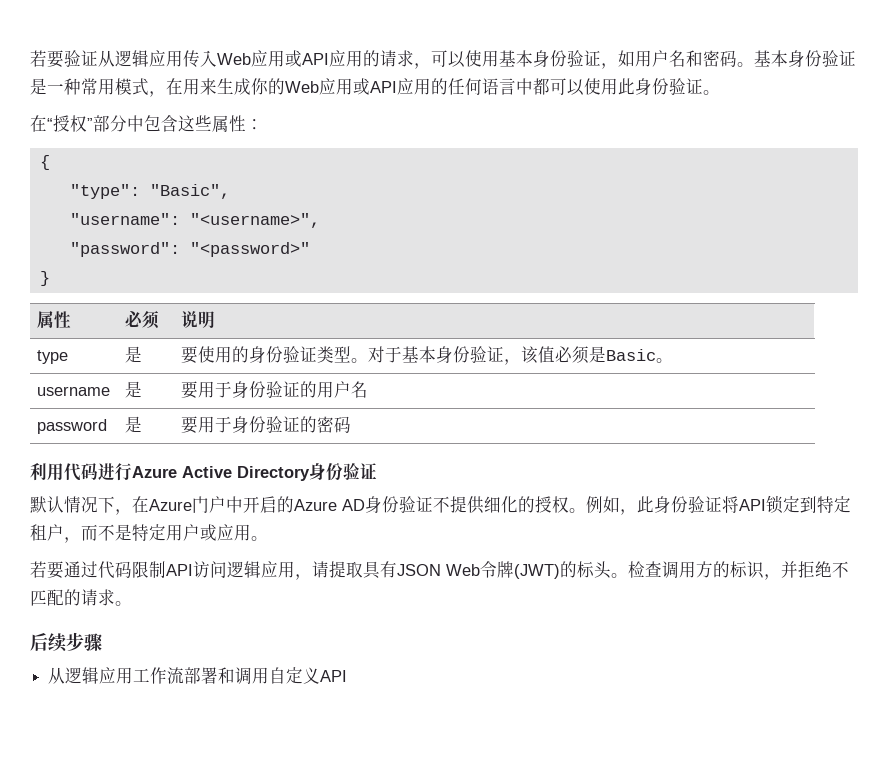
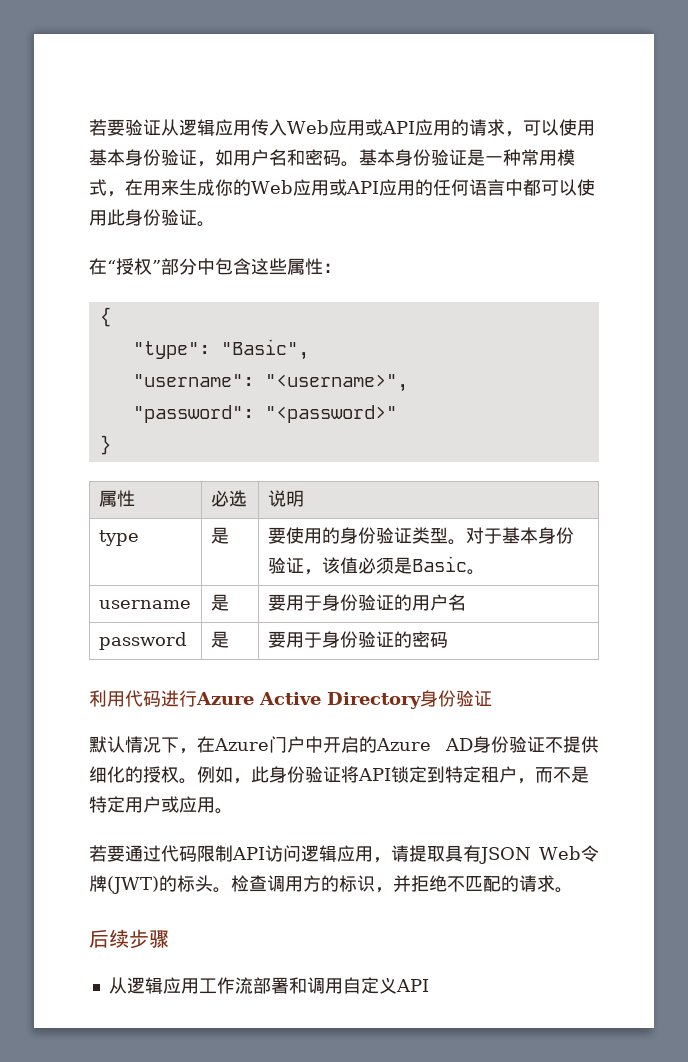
- 属性 | 必须 | 说明
+ 属性 | 必选 | 说明

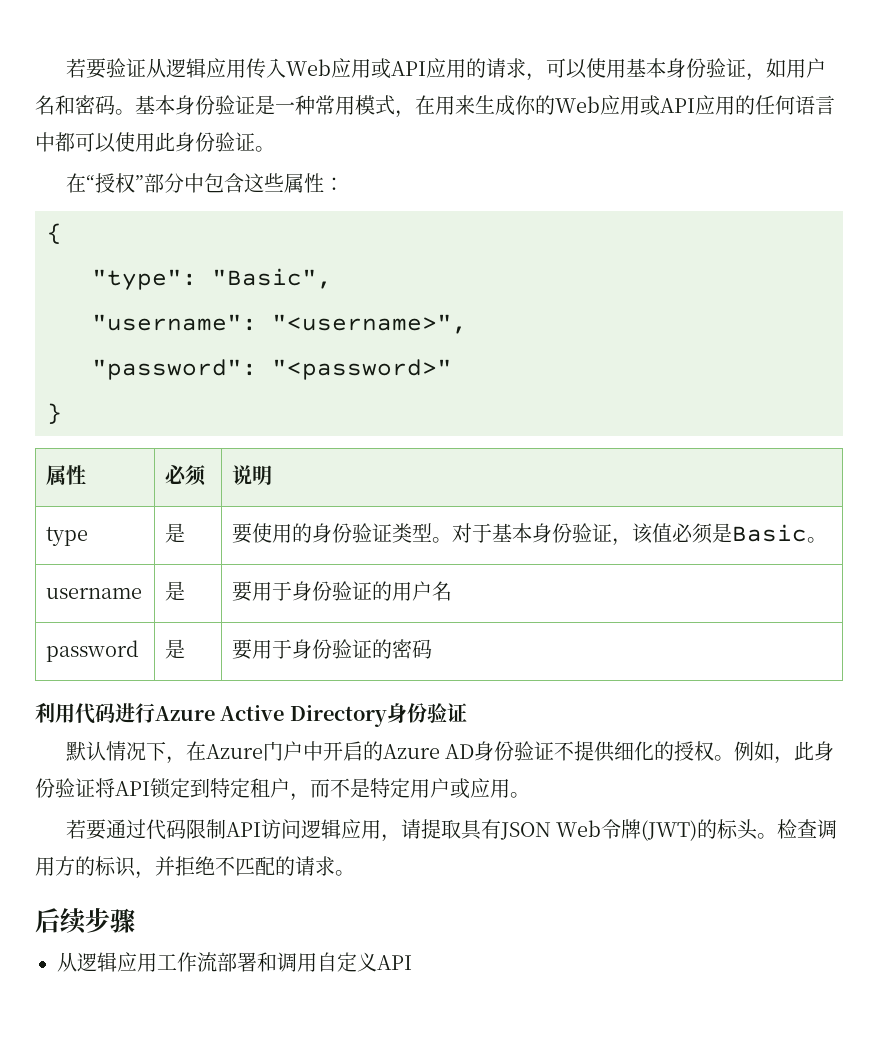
- 属性 | 必选 | 说明
+ 属性 | 必须 | 说明

